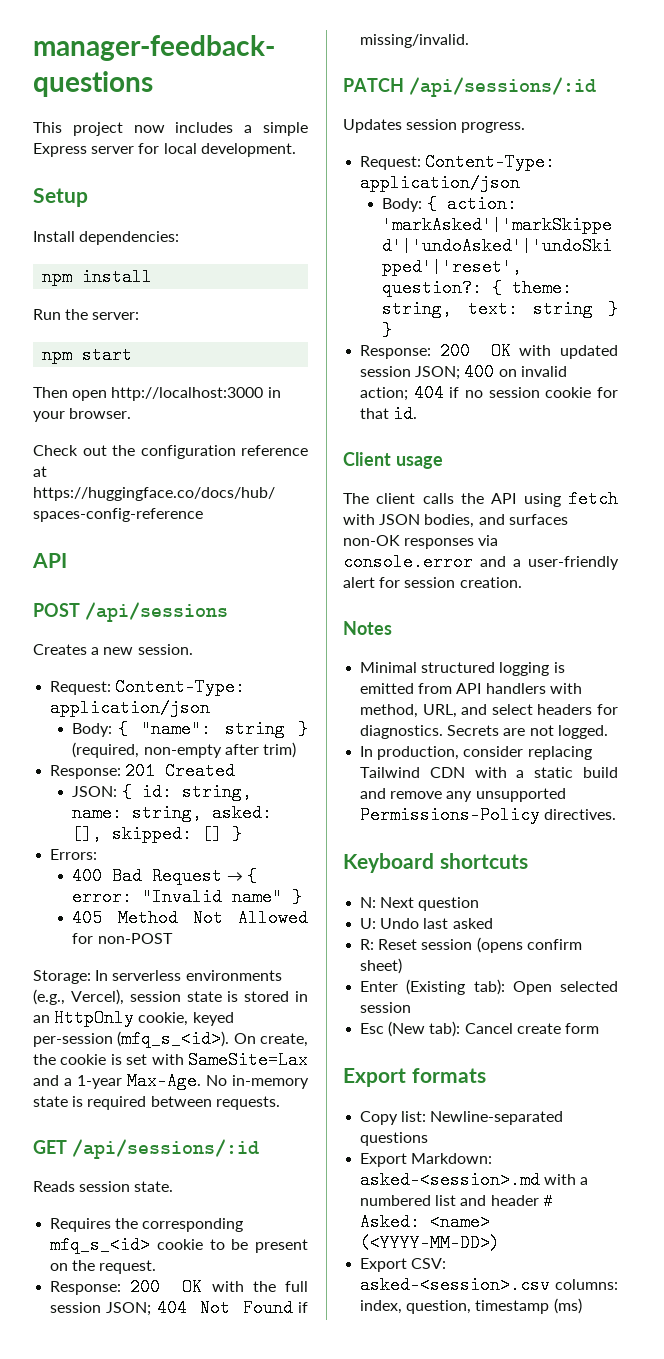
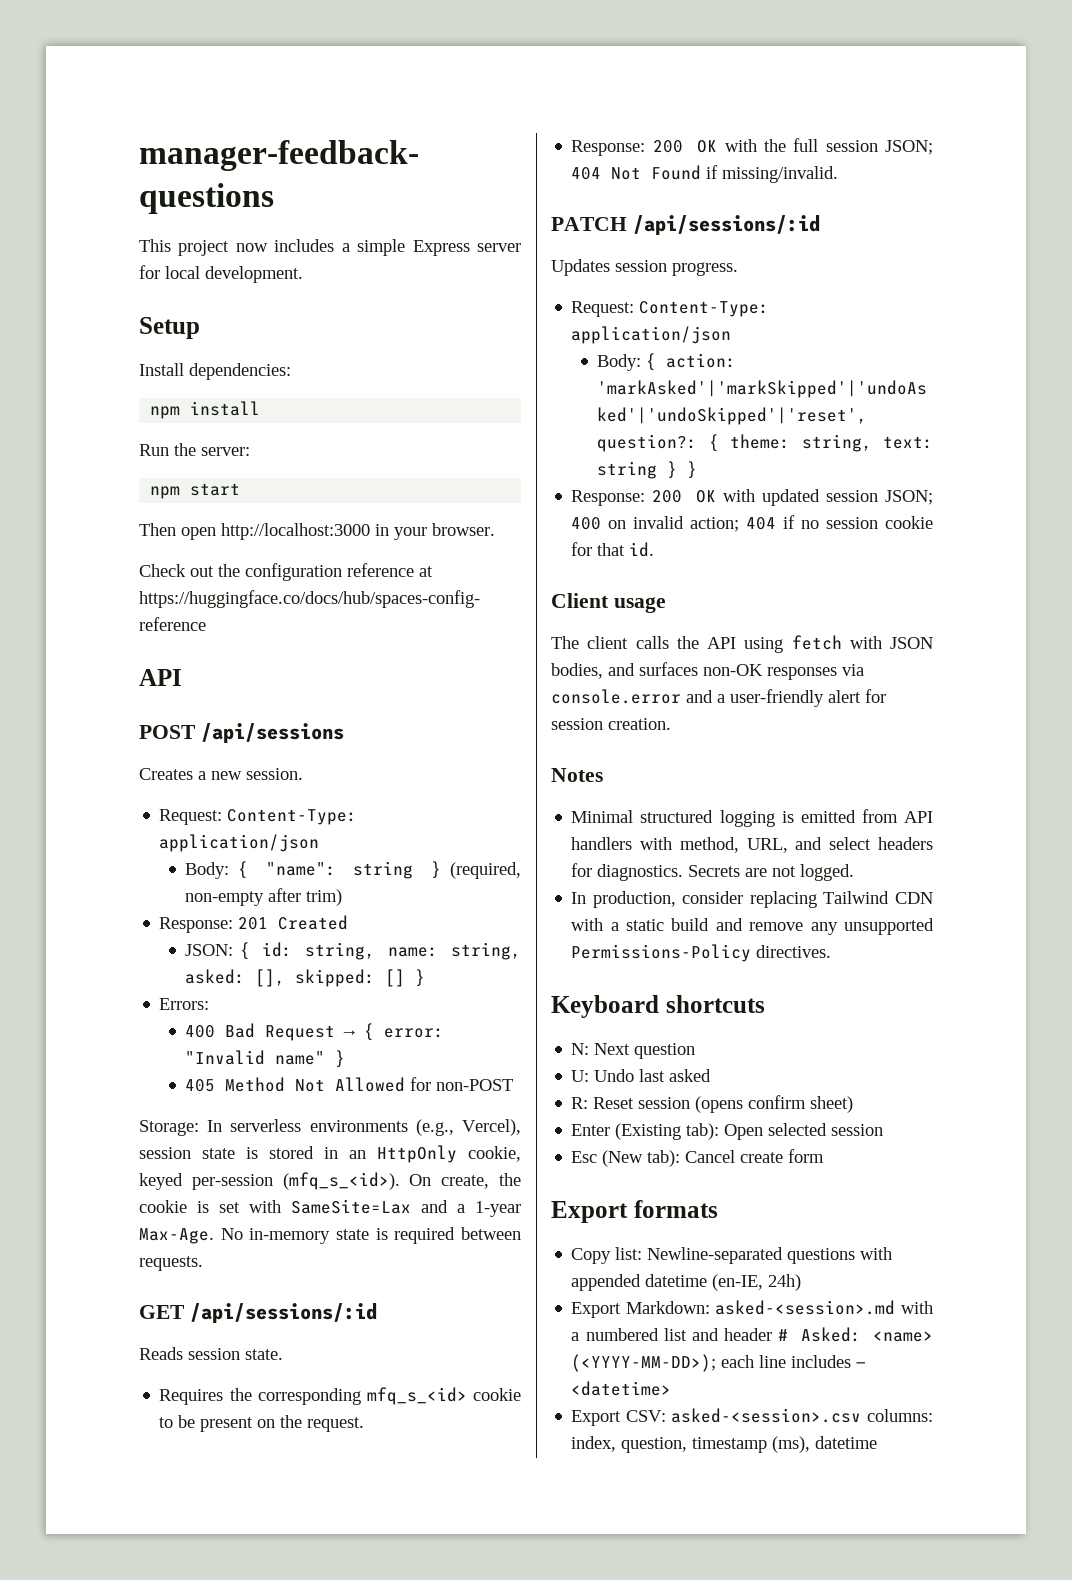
- Copy list: Newline-separated questions
+ Copy list: Newline-separated questions with appended datetime (en-IE, 24h)
- Export Markdown: asked-<session>.md with a numbered list and header # Asked: <name> (<YYYY-MM-DD>)
+ Export Markdown: asked-<session>.md with a numbered list and header # Asked: <name> (<YYYY-MM-DD>); each line includes — <datetime>
- Export CSV: asked-<session>.csv columns: index, question, timestamp (ms)
+ Export CSV: asked-<session>.csv columns: index, question, timestamp (ms), datetime

